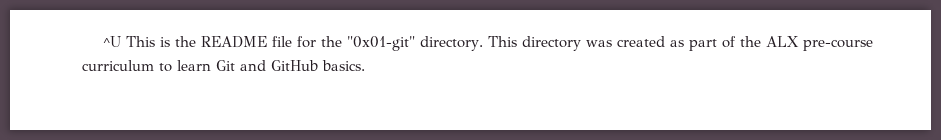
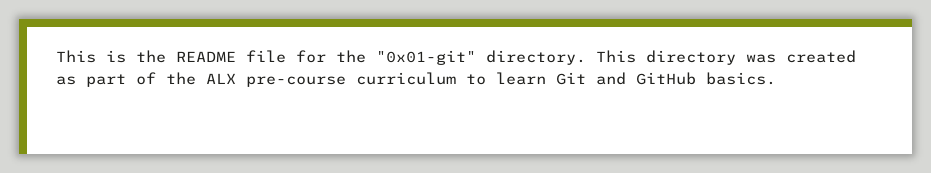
- ^U This is the README file for the "0x01-git" directory.
+ This is the README file for the "0x01-git" directory.

